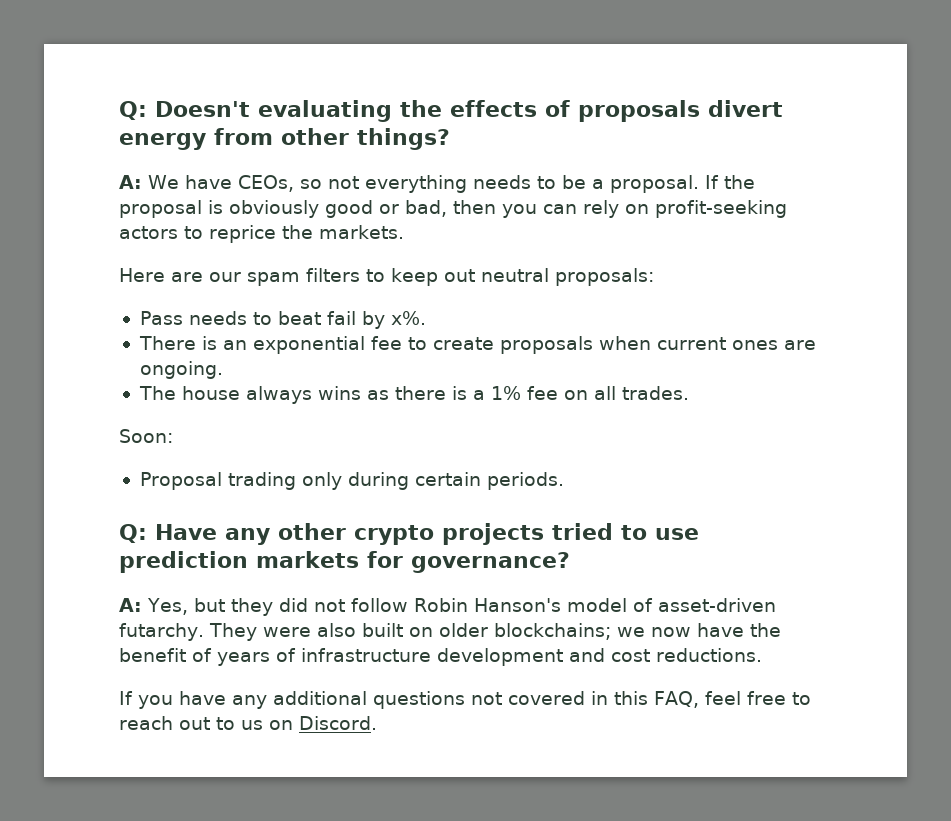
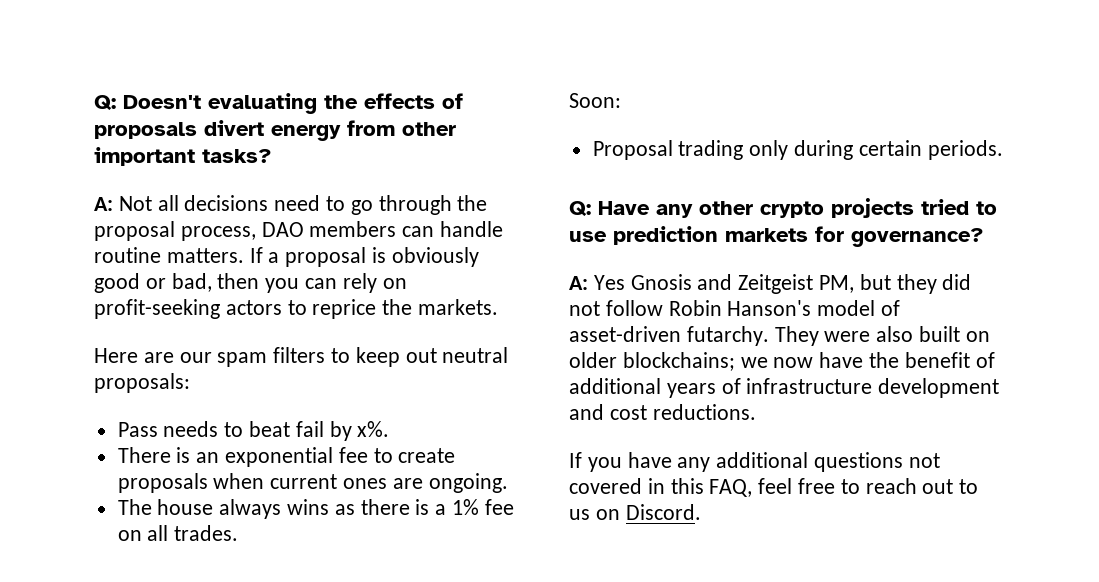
- Q: Doesn't evaluating the effects of proposals divert energy from other things?
- A: We have CEOs, so not everything needs to be a proposal. If the proposal is obviously good or bad, then you can rely on profit-seeking actors to reprice the markets.
+ Q: Doesn't evaluating the effects of proposals divert energy from other important tasks?
+ A: Not all decisions need to go through the proposal process, DAO members can handle routine matters. If a proposal is obviously good or bad, then you can rely on profit-seeking actors to reprice the markets.
- A: Yes, but they did not follow Robin Hanson's model of asset-driven futarchy.
+ A: Yes Gnosis and Zeitgeist PM, but they did not follow Robin Hanson's model of asset-driven futarchy.
- They were also built on older blockchains; we now have the benefit of years of infrastructure development and cost reductions.
+ They were also built on older blockchains; we now have the benefit of additional years of infrastructure development and cost reductions.

